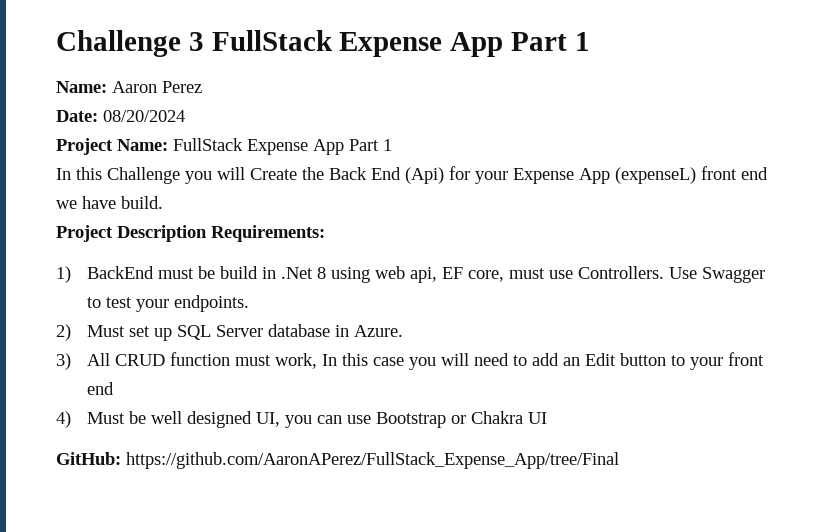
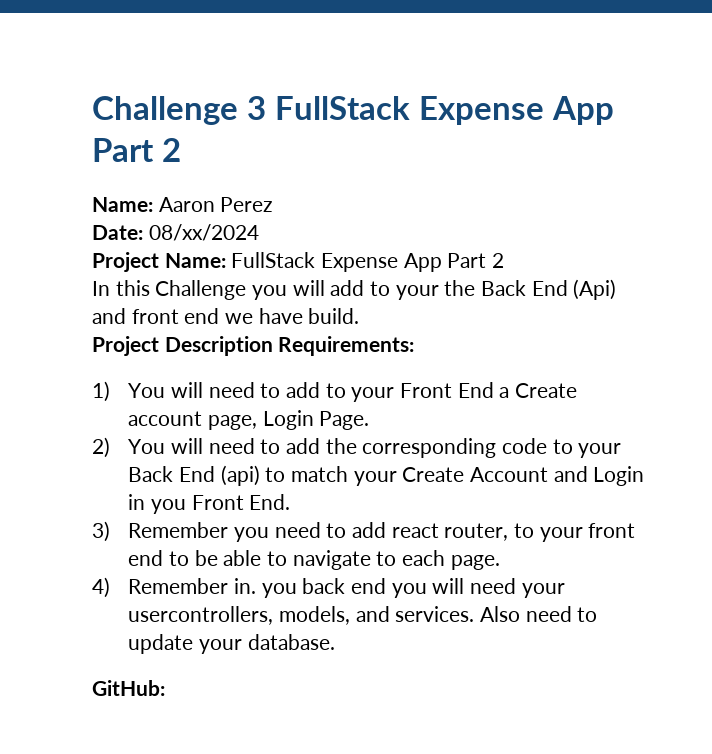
- Challenge 3 FullStack Expense App Part 1
+ Challenge 3 FullStack Expense App Part 2
- Date: 08/20/2024
+ Date: 08/xx/2024
- Project Name: FullStack Expense App Part 1
+ Project Name: FullStack Expense App Part 2
- In this Challenge you will Create the Back End (Api) for your Expense App (expenseL) front end we have build.
+ In this Challenge you will add to your the Back End (Api) and front end we have build.
- 1) BackEnd must be build in .Net 8 using web api, EF core, must use Controllers. Use Swagger to test your endpoints.
- 2) Must set up SQL Server database in Azure.
- 3) All CRUD function must work, In this case you will need to add an Edit button to your front end
- 4) Must be well designed UI, you can use Bootstrap or Chakra UI
+ 1) You will need to add to your Front End a Create account page, Login Page.
+ 2) You will need to add the corresponding code to your Back End (api) to match your Create Account and Login in you Front End.
+ 3) Remember you need to add react router, to your front end to be able to navigate to each page.
+ 4) Remember in. you back end you will need your usercontrollers, models, and services. Also need to update your database.
- GitHub: https://github.com/AaronAPerez/FullStack_Expense_App/tree/Final
+ GitHub:

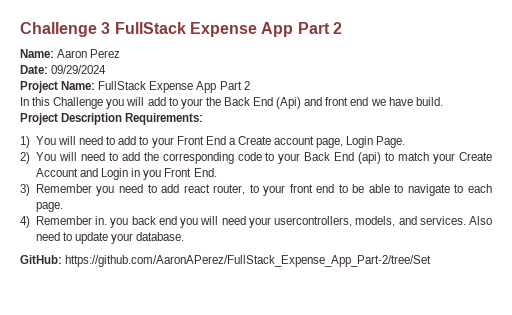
- Date: 08/xx/2024
+ Date: 09/29/2024
- GitHub:
+ GitHub: https://github.com/AaronAPerez/FullStack_Expense_App_Part-2/tree/Set

